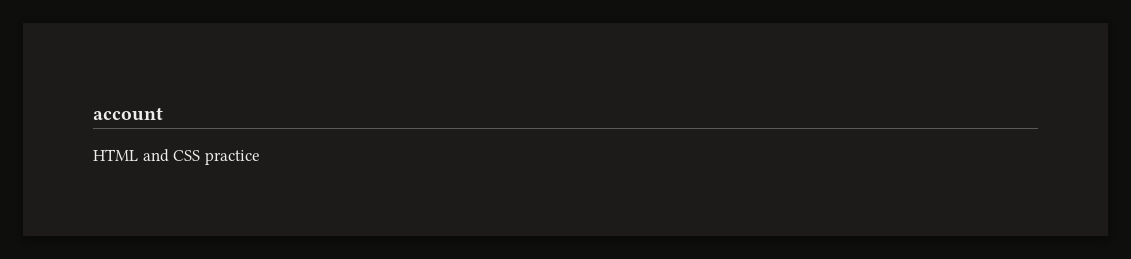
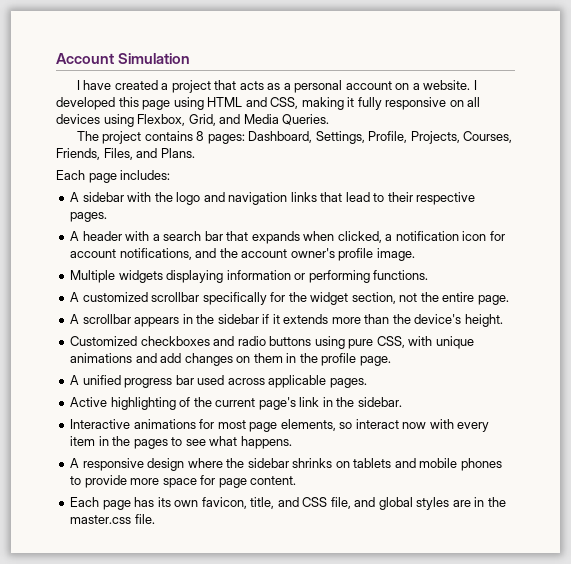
- account
- HTML and CSS practice
+ Account Simulation
+ I have created a project that acts as a personal account on a website. I developed this page using HTML and CSS, making it fully responsive on all devices using Flexbox, Grid, and Media Queries.
+ The project contains 8 pages: Dashboard, Settings, Profile, Projects, Courses, Friends, Files, and Plans.
+ Each page includes:
+ A sidebar with the logo and navigation links that lead to their respective pages.
+ A header with a search bar that expands when clicked, a notification icon for account notifications, and the account owner's profile image.
+ Multiple widgets displaying information or performing functions.
+ A customized scrollbar specifically for the widget section, not the entire page.
+ A scrollbar appears in the sidebar if it extends more than the device's height.
+ Customized checkboxes and radio buttons using pure CSS, with unique animations and add changes on them in the profile page.
+ A unified progress bar used across applicable pages.
+ Active highlighting of the current page's link in the sidebar.
+ Interactive animations for most page elements, so interact now with every item in the pages to see what happens.
+ A responsive design where the sidebar shrinks on tablets and mobile phones to provide more space for page content.
+ Each page has its own favicon, title, and CSS file, and global styles are in the master.css file.

